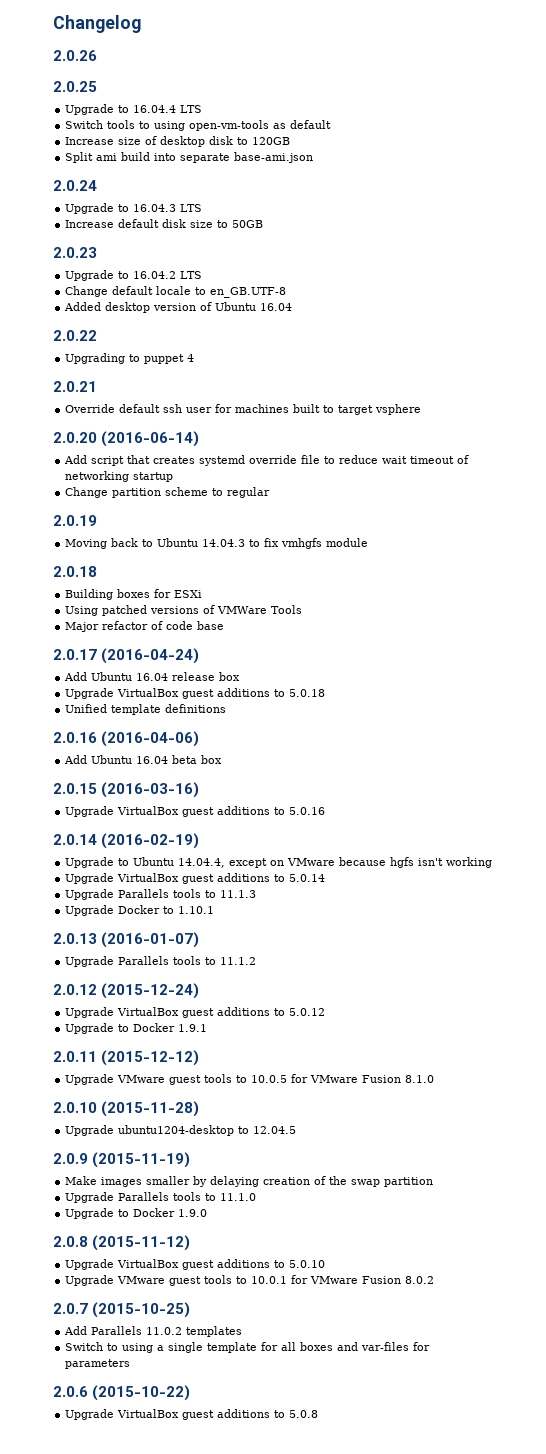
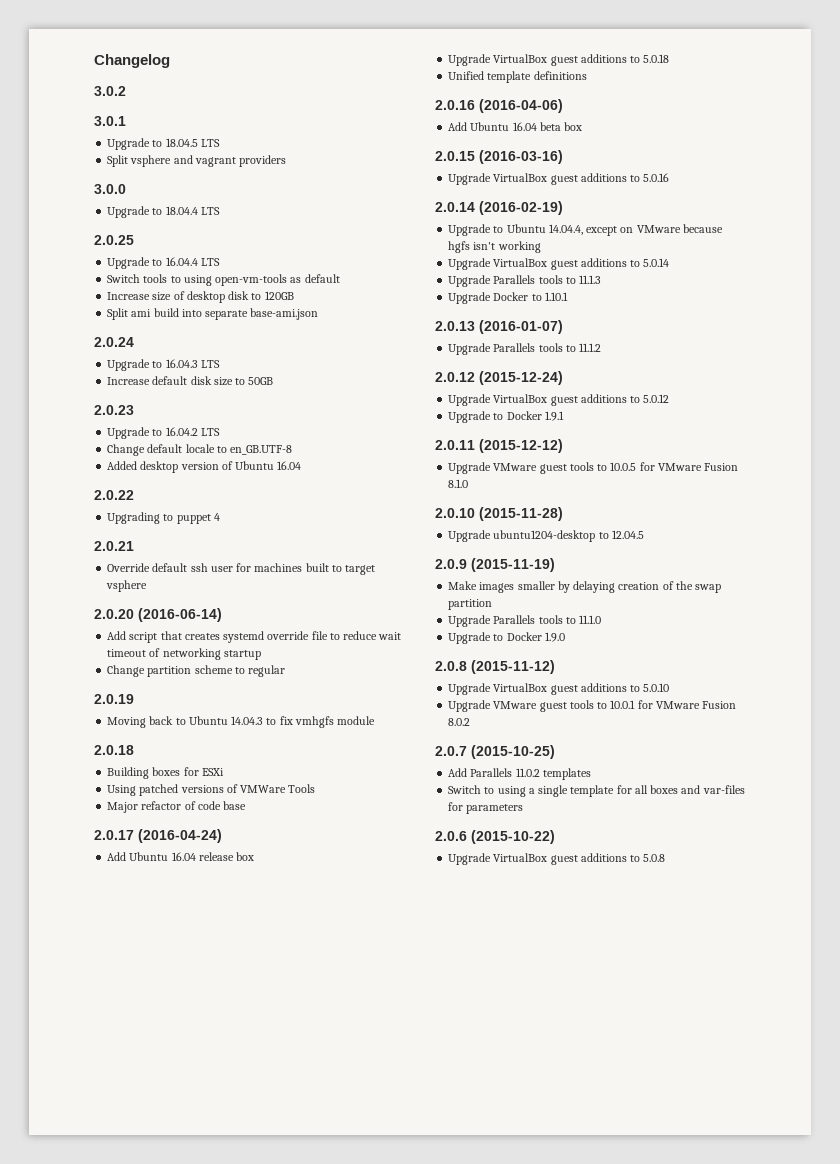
- 2.0.26
+ 3.0.2
+ 3.0.1
+ Upgrade to 18.04.5 LTS
+ Split vsphere and vagrant providers
+ 3.0.0
+ Upgrade to 18.04.4 LTS

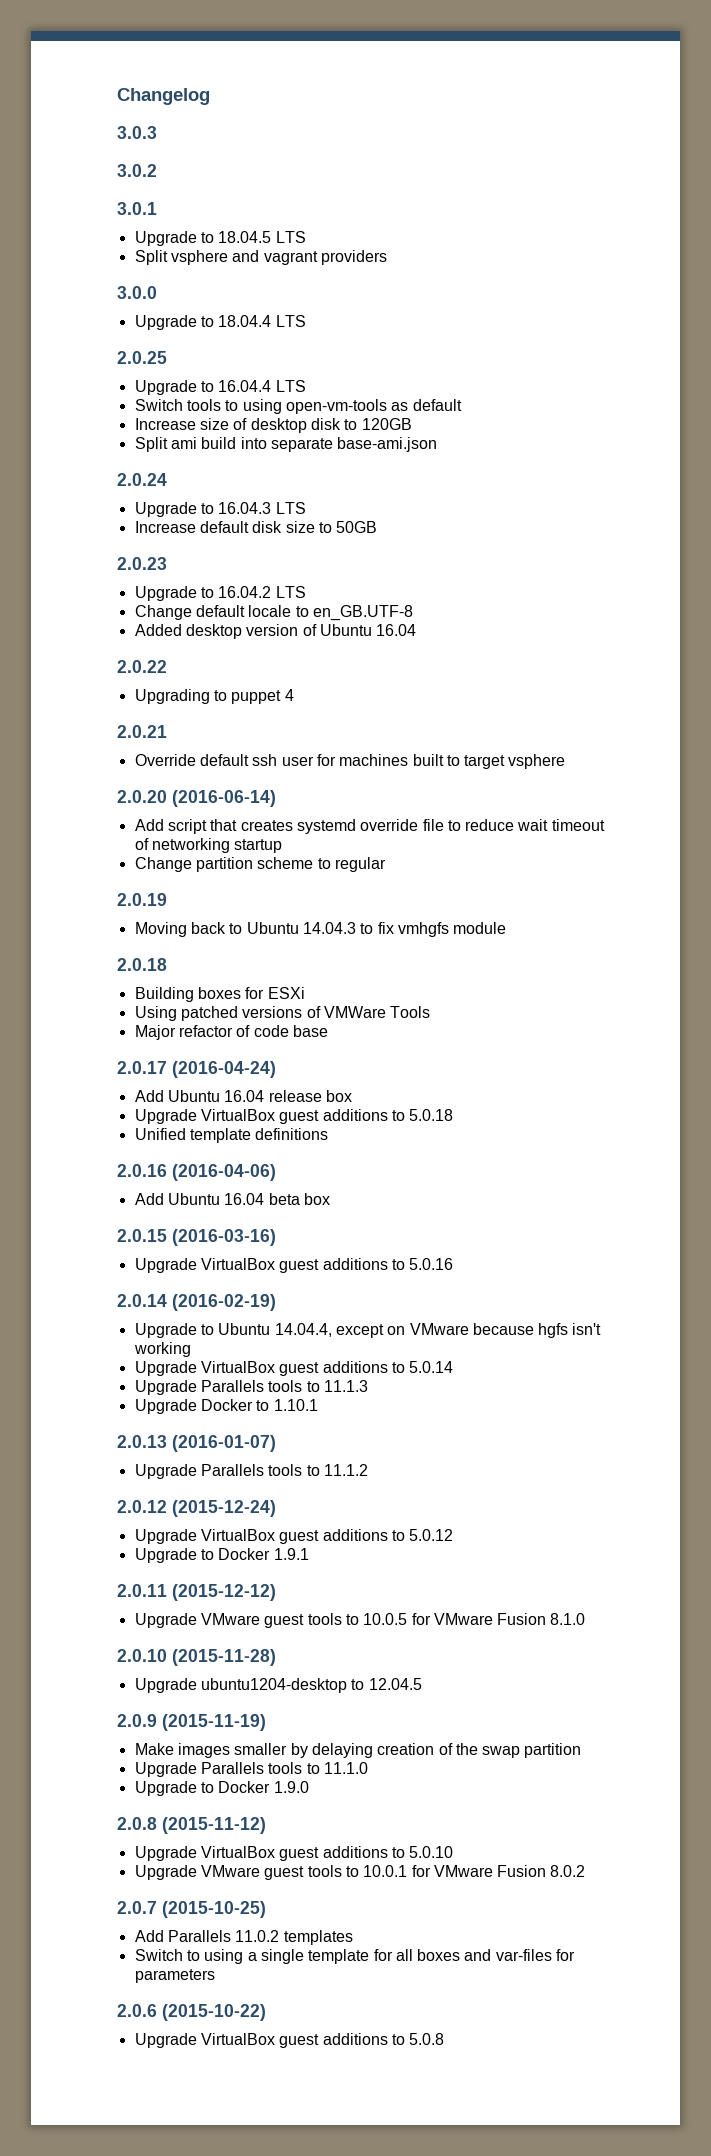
+ 3.0.3

